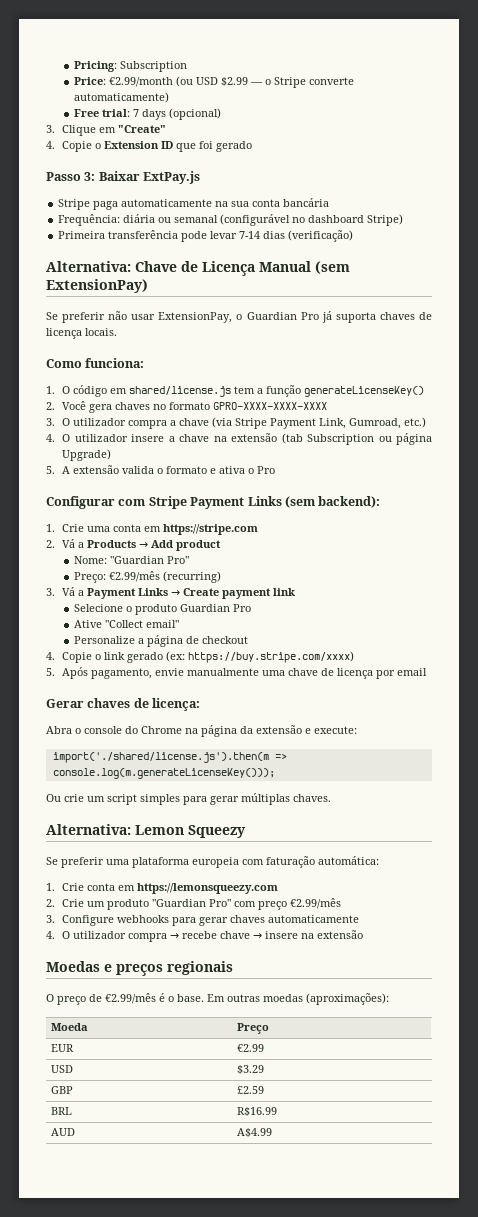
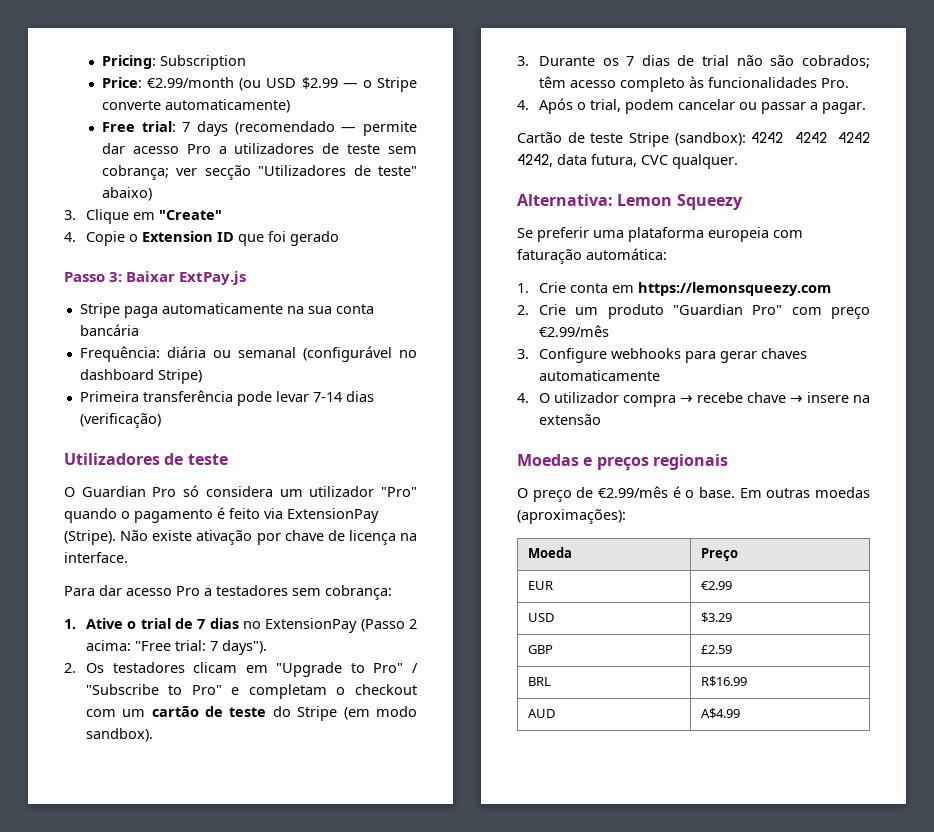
- Free trial: 7 days (opcional)
+ Free trial: 7 days (recomendado — permite dar acesso Pro a utilizadores de teste sem cobrança; ver secção "Utilizadores de teste" abaixo)
- Alternativa: Chave de Licença Manual (sem ExtensionPay)
- Se preferir não usar ExtensionPay, o Guardian Pro já suporta chaves de licença locais.
- Como funciona:
- 1. O código em shared/license.js tem a função generateLicenseKey()
- 2. Você gera chaves no formato GPRO-XXXX-XXXX-XXXX
- 3. O utilizador compra a chave (via Stripe Payment Link, Gumroad, etc.)
- 4. O utilizador insere a chave na extensão (tab Subscription ou página Upgrade)
- 5. A extensão valida o formato e ativa o Pro
- Configurar com Stripe Payment Links (sem backend):
- 1. Crie uma conta em https://stripe.com
- 2. Vá a Products → Add product
- Nome: "Guardian Pro"
- Preço: €2.99/mês (recurring)
- 3. Vá a Payment Links → Create payment link
- Selecione o produto Guardian Pro
- Ative "Collect email"
- Personalize a página de checkout
- 4. Copie o link gerado (ex: https://buy.stripe.com/xxxx)
- 5. Após pagamento, envie manualmente uma chave de licença por email
- Gerar chaves de licença:
- Abra o console do Chrome na página da extensão e execute:
- import('./shared/license.js').then(m => console.log(m.generateLicenseKey()));
- Ou crie um script simples para gerar múltiplas chaves.
+ Utilizadores de teste
+ O Guardian Pro só considera um utilizador "Pro" quando o pagamento é feito via ExtensionPay (Stripe). Não existe ativação por chave de licença na interface.
+ Para dar acesso Pro a testadores sem cobrança:
+ 1. Ative o trial de 7 dias no ExtensionPay (Passo 2 acima: "Free trial: 7 days").
+ 2. Os testadores clicam em "Upgrade to Pro" / "Subscribe to Pro" e completam o checkout com um cartão de teste do Stripe (em modo sandbox).
+ 3. Durante os 7 dias de trial não são cobrados; têm acesso completo às funcionalidades Pro.
+ 4. Após o trial, podem cancelar ou passar a pagar.
+ Cartão de teste Stripe (sandbox): 4242 4242 4242 4242, data futura, CVC qualquer.

